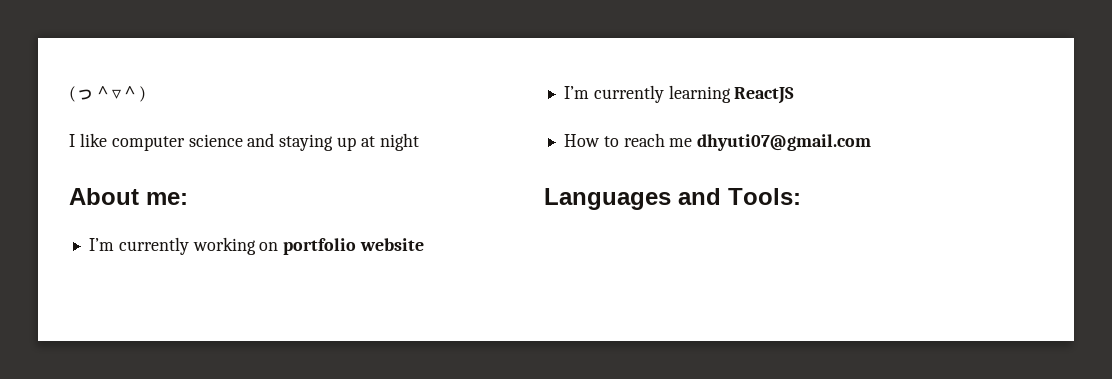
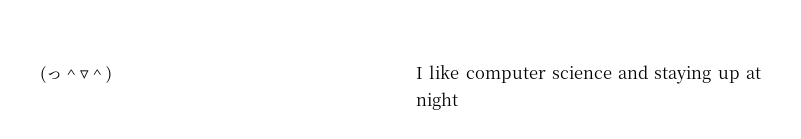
- About me:
- I’m currently working on portfolio website
- I’m currently learning ReactJS
- How to reach me dhyuti07@gmail.com
- Languages and Tools:

